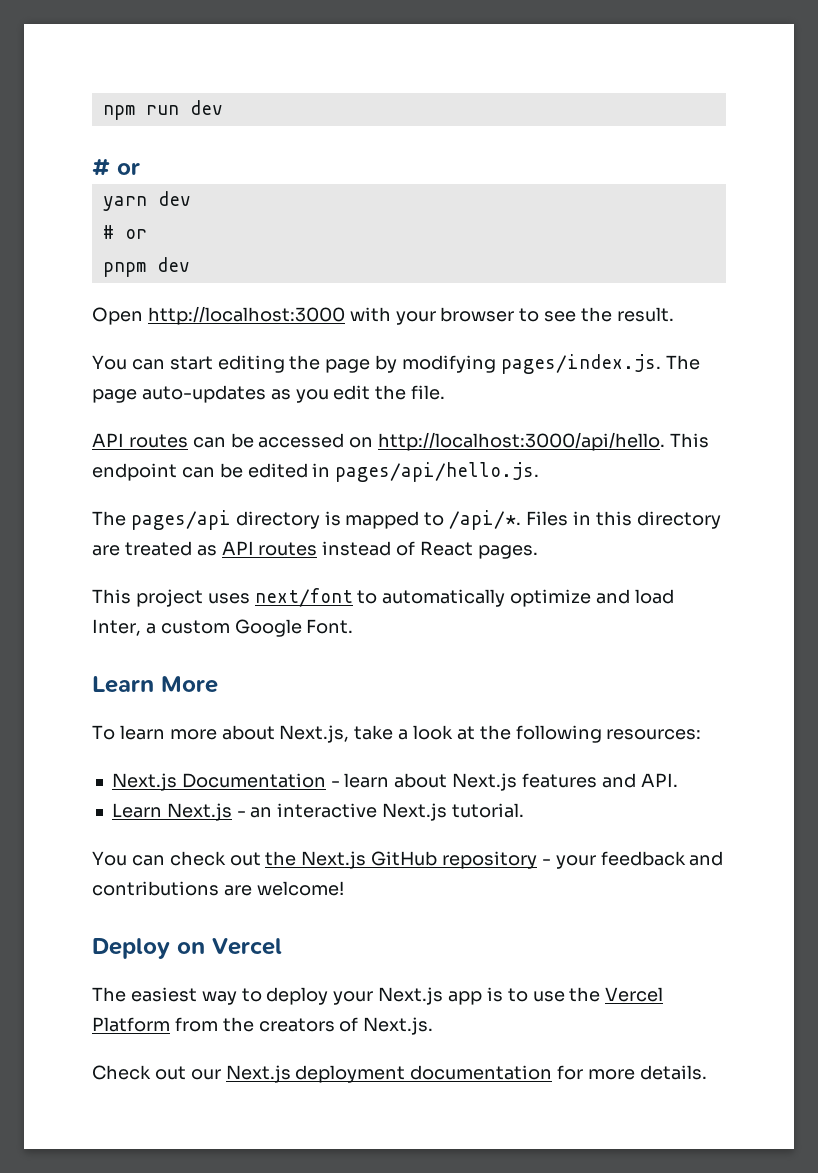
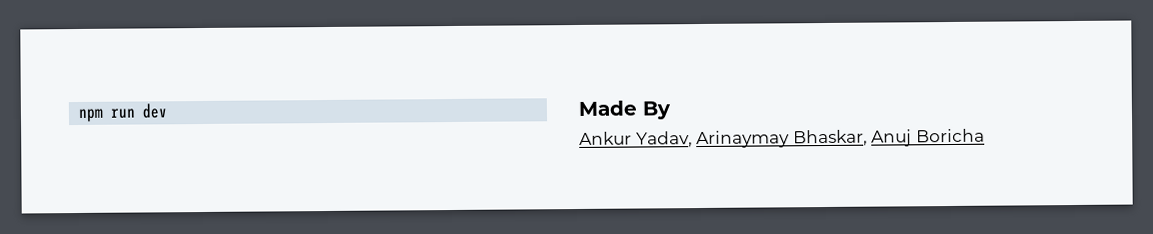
  npm run dev
- # or
- yarn dev
- # or
- pnpm dev
- Open http://localhost:3000 with your browser to see the result.
- You can start editing the page by modifying pages/index.js. The page auto-updates as you edit the file.
- API routes can be accessed on http://localhost:3000/api/hello. This endpoint can be edited in pages/api/hello.js.
- The pages/api directory is mapped to /api/*. Files in this directory are treated as API routes instead of React pages.
- This project uses next/font to automatically optimize and load Inter, a custom Google Font.
- Learn More
- To learn more about Next.js, take a look at the following resources:
- Next.js Documentation - learn about Next.js features and API.
- Learn Next.js - an interactive Next.js tutorial.
- You can check out the Next.js GitHub repository - your feedback and contributions are welcome!
- Deploy on Vercel
- The easiest way to deploy your Next.js app is to use the Vercel Platform from the creators of Next.js.
- Check out our Next.js deployment documentation for more details.
+ Made By
+ Ankur Yadav, Arinaymay Bhaskar, Anuj Boricha

